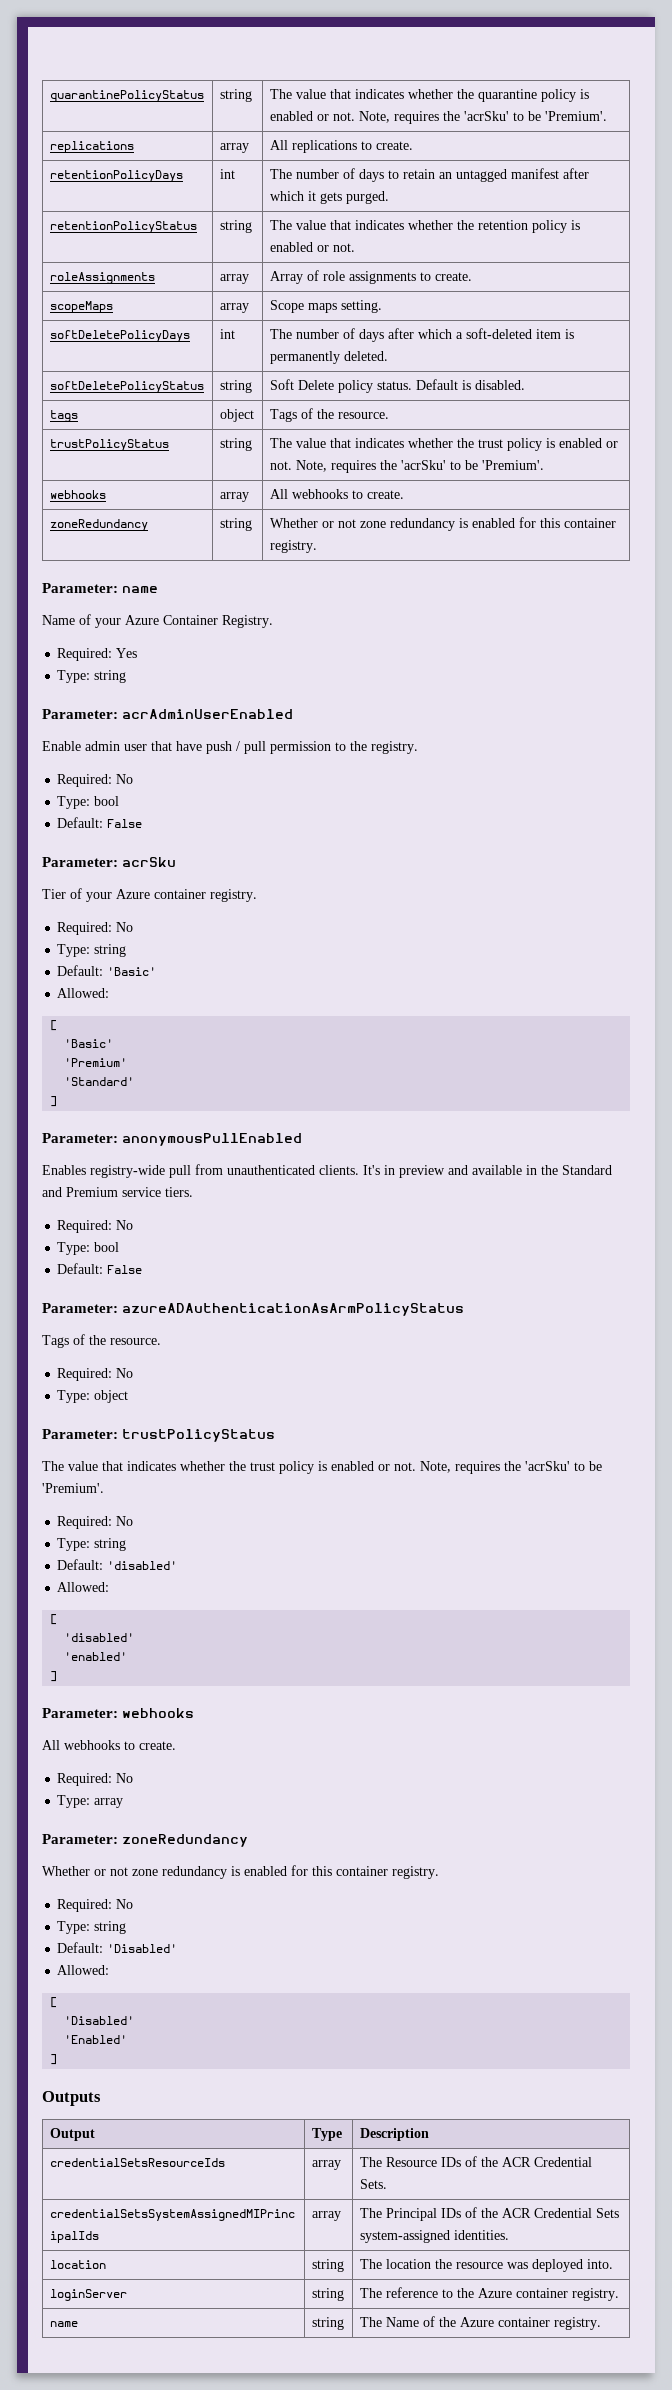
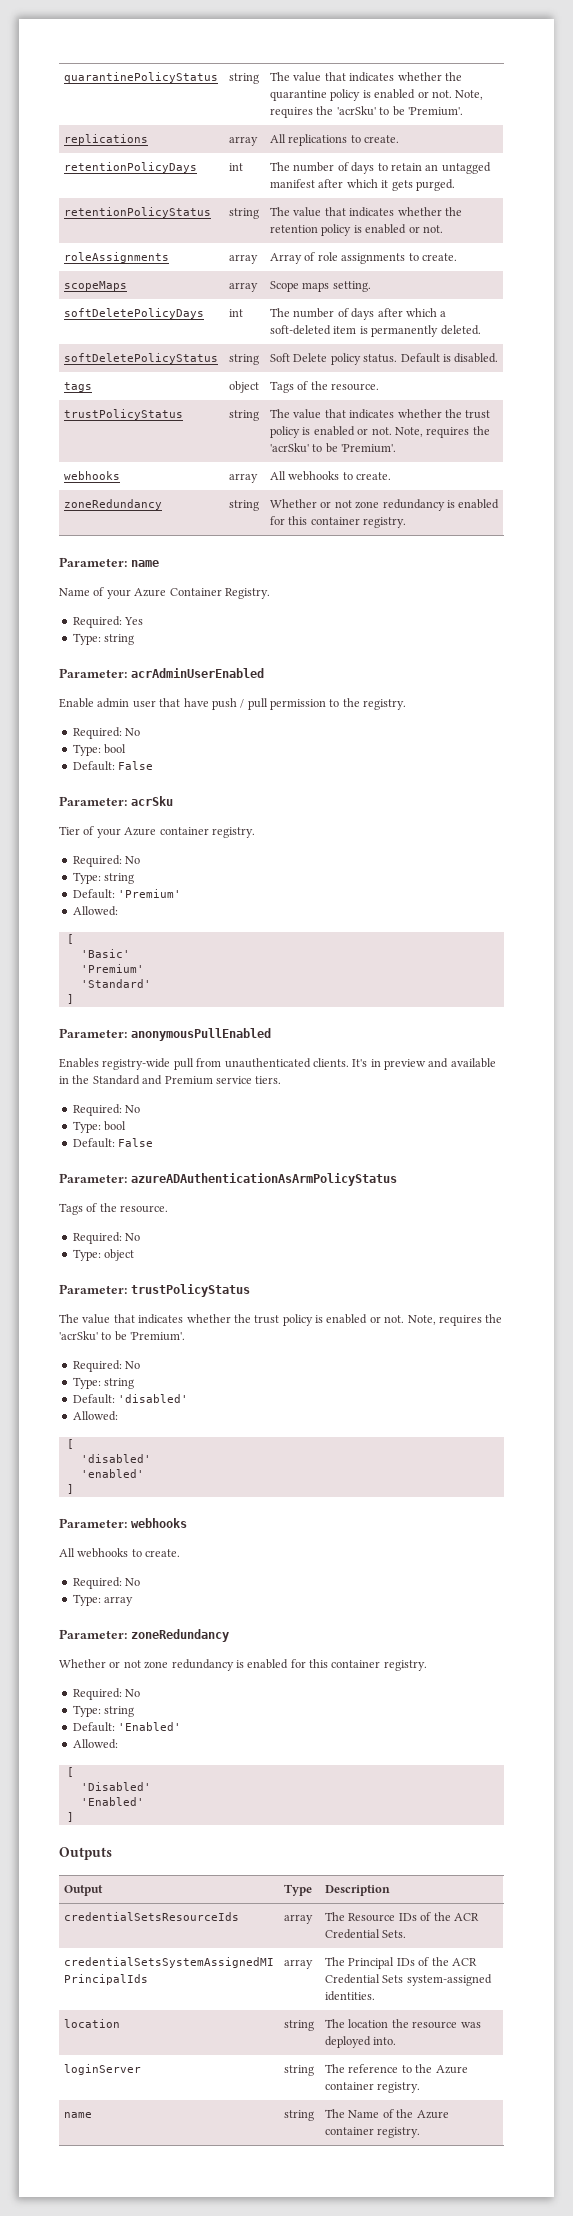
- Default: 'Basic'
+ Default: 'Premium'
- Default: 'Disabled'
+ Default: 'Enabled'

